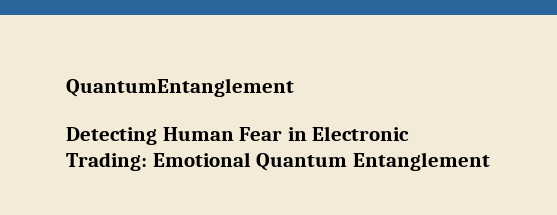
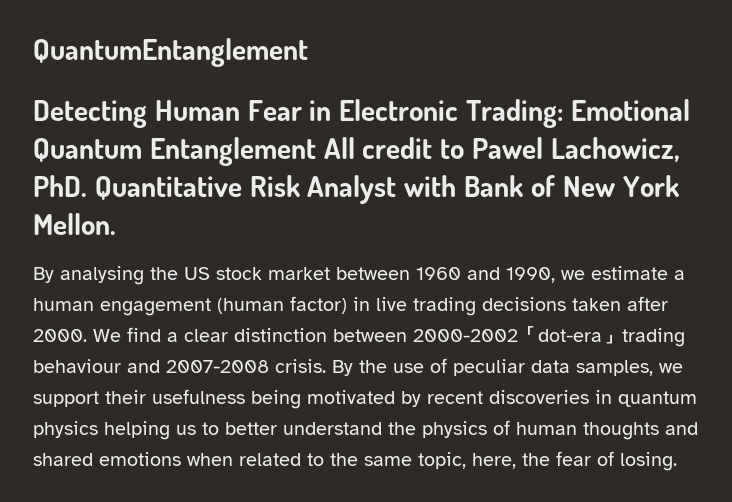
- Detecting Human Fear in Electronic Trading: Emotional Quantum Entanglement
+ Detecting Human Fear in Electronic Trading: Emotional Quantum Entanglement All credit to Pawel Lachowicz, PhD. Quantitative Risk Analyst with Bank of New York Mellon.
+ By analysing the US stock market between 1960 and 1990, we estimate a human engagement (human factor) in live trading decisions taken after 2000. We find a clear distinction between 2000-2002「dot-era」trading behaviour and 2007-2008 crisis. By the use of peculiar data samples, we support their usefulness being motivated by recent discoveries in quantum physics helping us to better understand the physics of human thoughts and shared emotions when related to the same topic, here, the fear of losing.

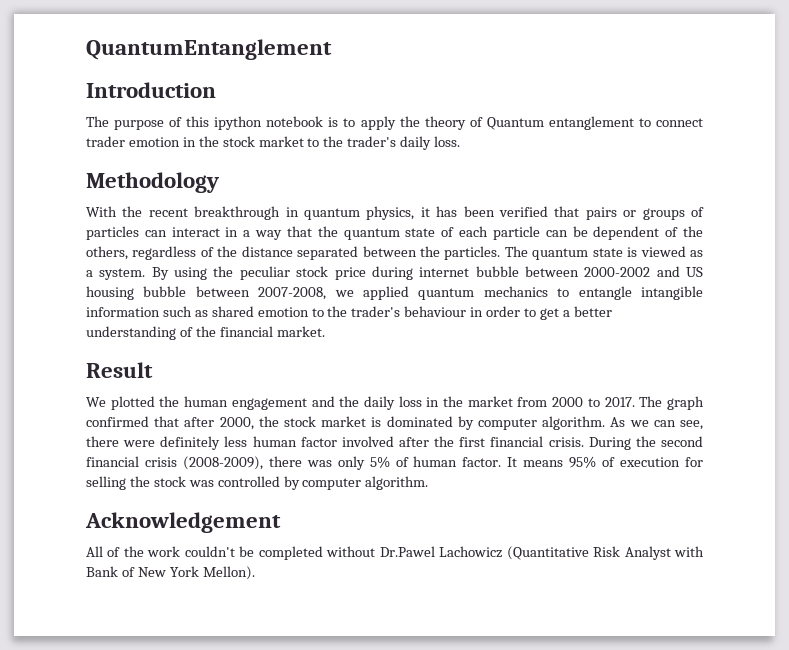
- Detecting Human Fear in Electronic Trading: Emotional Quantum Entanglement All credit to Pawel Lachowicz, PhD. Quantitative Risk Analyst with Bank of New York Mellon.
- By analysing the US stock market between 1960 and 1990, we estimate a human engagement (human factor) in live trading decisions taken after 2000. We find a clear distinction between 2000-2002「dot-era」trading behaviour and 2007-2008 crisis. By the use of peculiar data samples, we support their usefulness being motivated by recent discoveries in quantum physics helping us to better understand the physics of human thoughts and shared emotions when related to the same topic, here, the fear of losing.
+ Introduction
+ The purpose of this ipython notebook is to apply the theory of Quantum entanglement to connect trader emotion in the stock market to the trader's daily loss.
+ Methodology
+ With the recent breakthrough in quantum physics, it has been verified that pairs or groups of particles can interact in a way that the quantum state of each particle can be dependent of the others, regardless of the distance separated between the particles. The quantum state is viewed as a system. By using the peculiar stock price during internet bubble between 2000-2002 and US housing bubble between 2007-2008, we applied quantum mechanics to entangle intangible information such as shared emotion to the trader's behaviour in order to get a better understanding of the financial market.
+ Result
+ We plotted the human engagement and the daily loss in the market from 2000 to 2017. The graph confirmed that after 2000, the stock market is dominated by computer algorithm. As we can see, there were definitely less human factor involved after the first financial crisis. During the second financial crisis (2008-2009), there was only 5% of human factor. It means 95% of execution for selling the stock was controlled by computer algorithm.
+ Acknowledgement
+ All of the work couldn't be completed without Dr.Pawel Lachowicz (Quantitative Risk Analyst with Bank of New York Mellon).

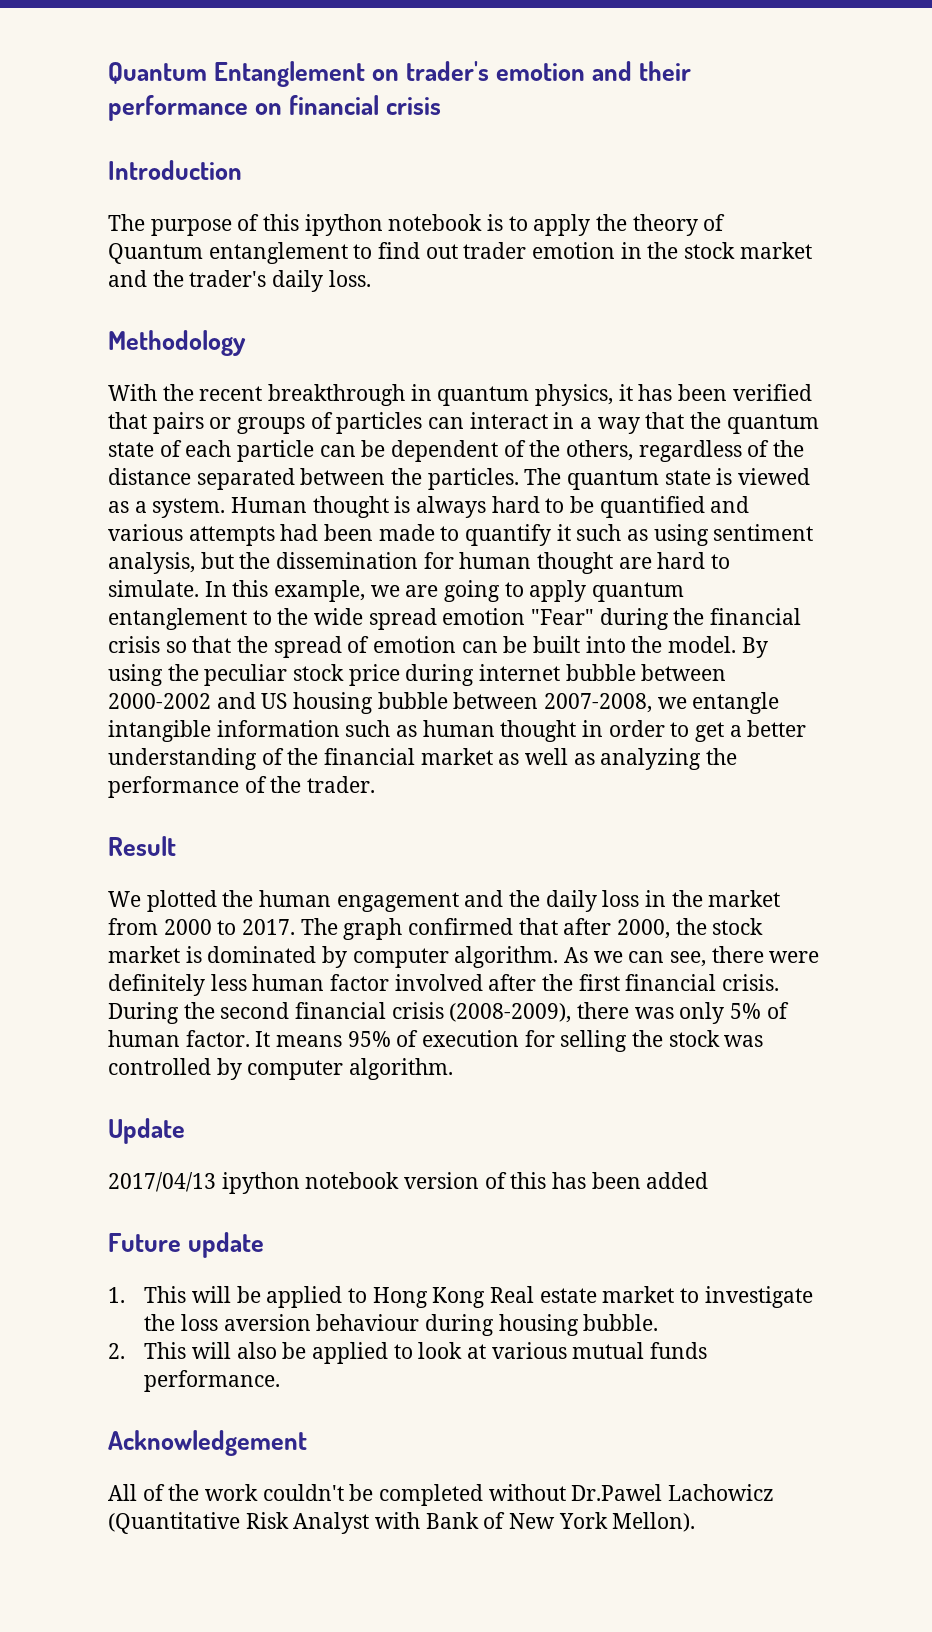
- QuantumEntanglement
+ Quantum Entanglement on trader's emotion and their performance on financial crisis
- The purpose of this ipython notebook is to apply the theory of Quantum entanglement to connect trader emotion in the stock market to the trader's daily loss.
+ The purpose of this ipython notebook is to apply the theory of Quantum entanglement to find out trader emotion in the stock market and the trader's daily loss.
+ Human thought is always hard to be quantified and various attempts had been made to quantify it such as using sentiment analysis, but the dissemination for human thought are hard to simulate. In this example, we are going to apply quantum entanglement to the wide spread emotion "Fear" during the financial crisis so that the spread of emotion can be built into the model.
- By using the peculiar stock price during internet bubble between 2000-2002 and US housing bubble between 2007-2008, we applied quantum mechanics to entangle intangible information such as shared emotion to the trader's behaviour in order to get a better understanding of the financial market.
+ By using the peculiar stock price during internet bubble between 2000-2002 and US housing bubble between 2007-2008, we entangle intangible information such as human thought in order to get a better understanding of the financial market as well as analyzing the performance of the trader.
+ Update
+ 2017/04/13 ipython notebook version of this has been added
+ Future update
+ 1. This will be applied to Hong Kong Real estate market to investigate the loss aversion behaviour during housing bubble.
+ 2. This will also be applied to look at various mutual funds performance.

